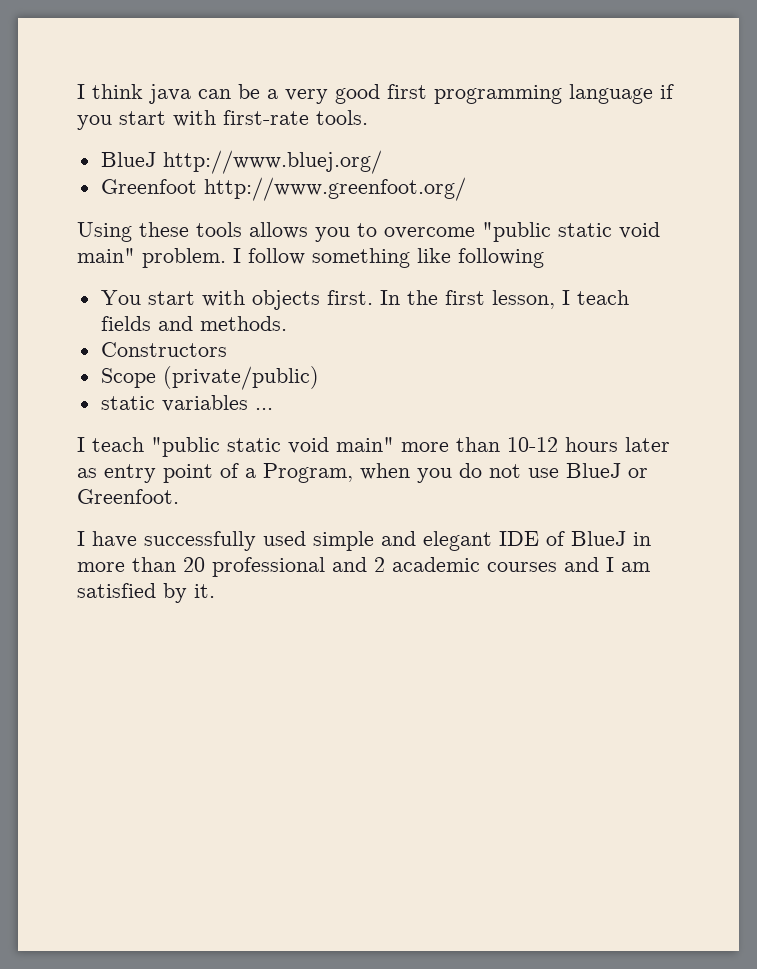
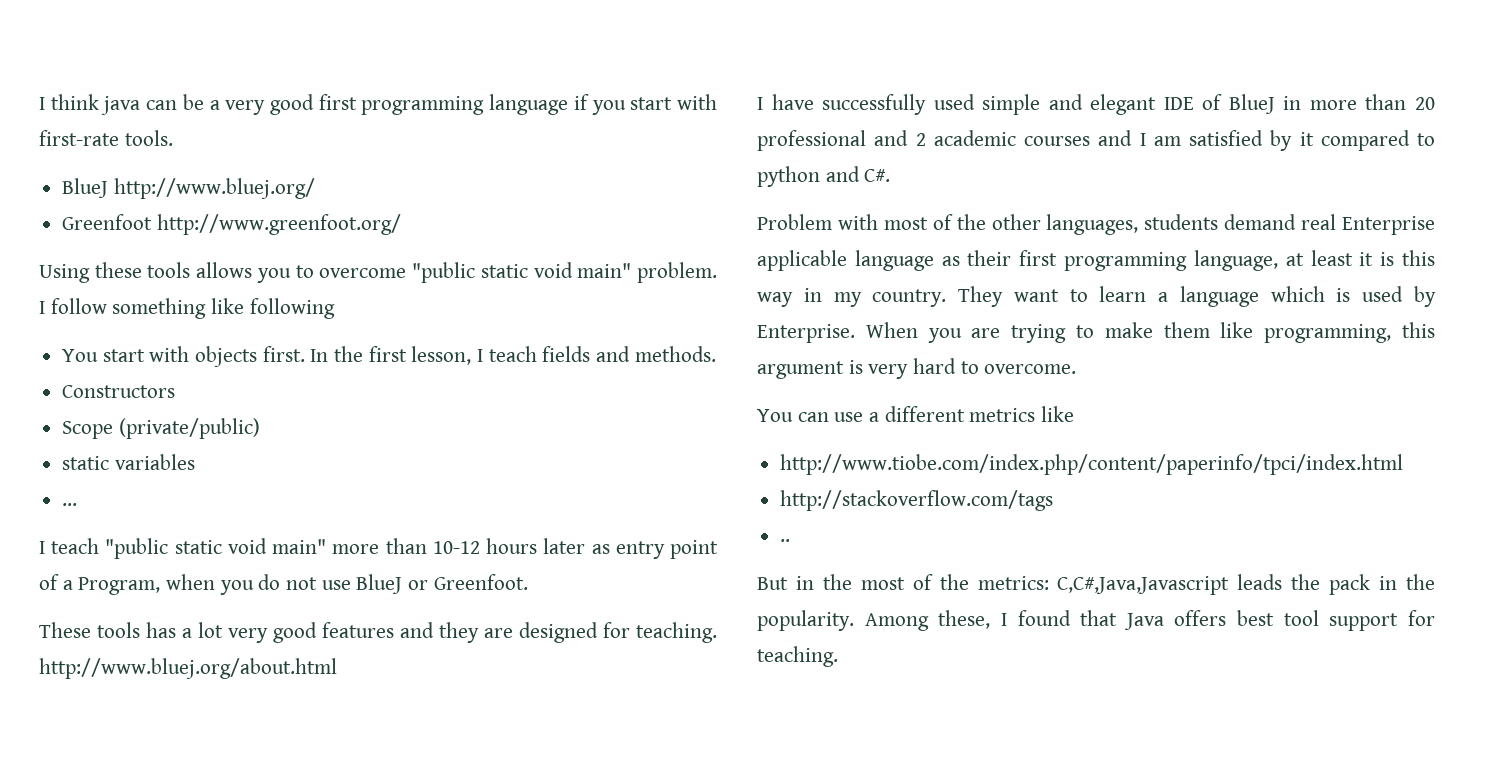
- static variables ...
+ static variables
+ ...
+ These tools has a lot very good features and they are designed for teaching. http://www.bluej.org/about.html
- I have successfully used simple and elegant IDE of BlueJ in more than 20 professional and 2 academic courses and I am satisfied by it.
+ I have successfully used simple and elegant IDE of BlueJ in more than 20 professional and 2 academic courses and I am satisfied by it compared to python and C#.
+ Problem with most of the other languages, students demand real Enterprise applicable language as their first programming language, at least it is this way in my country. They want to learn a language which is used by Enterprise. When you are trying to make them like programming, this argument is very hard to overcome.
+ You can use a different metrics like
+ http://www.tiobe.com/index.php/content/paperinfo/tpci/index.html
+ http://stackoverflow.com/tags
+ ..
+ But in the most of the metrics: C,C#,Java,Javascript leads the pack in the popularity. Among these, I found that Java offers best tool support for teaching.

